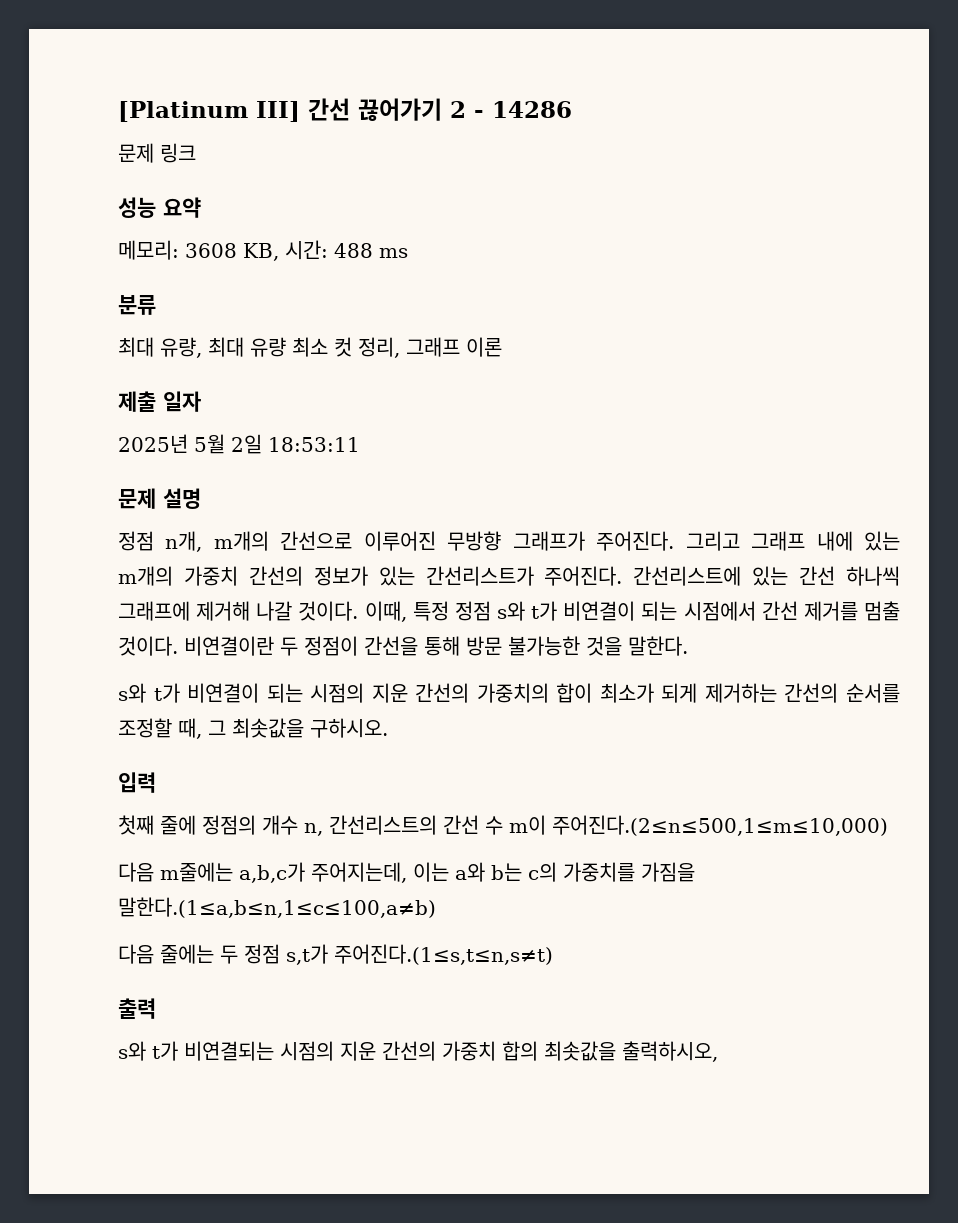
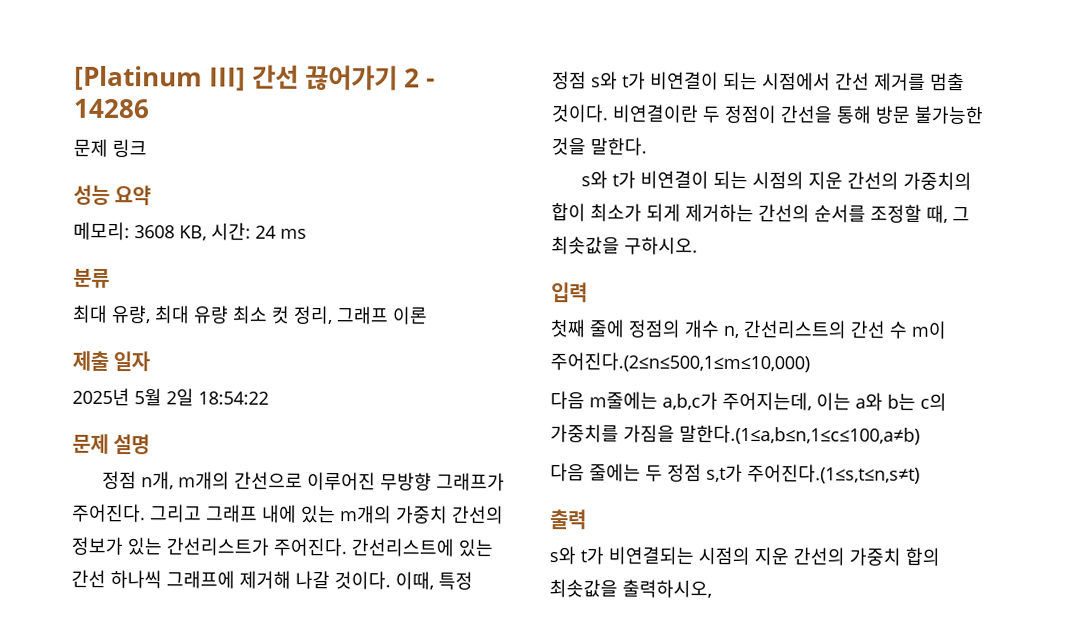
- 메모리: 3608 KB, 시간: 488 ms
+ 메모리: 3608 KB, 시간: 24 ms
- 2025년 5월 2일 18:53:11
+ 2025년 5월 2일 18:54:22

